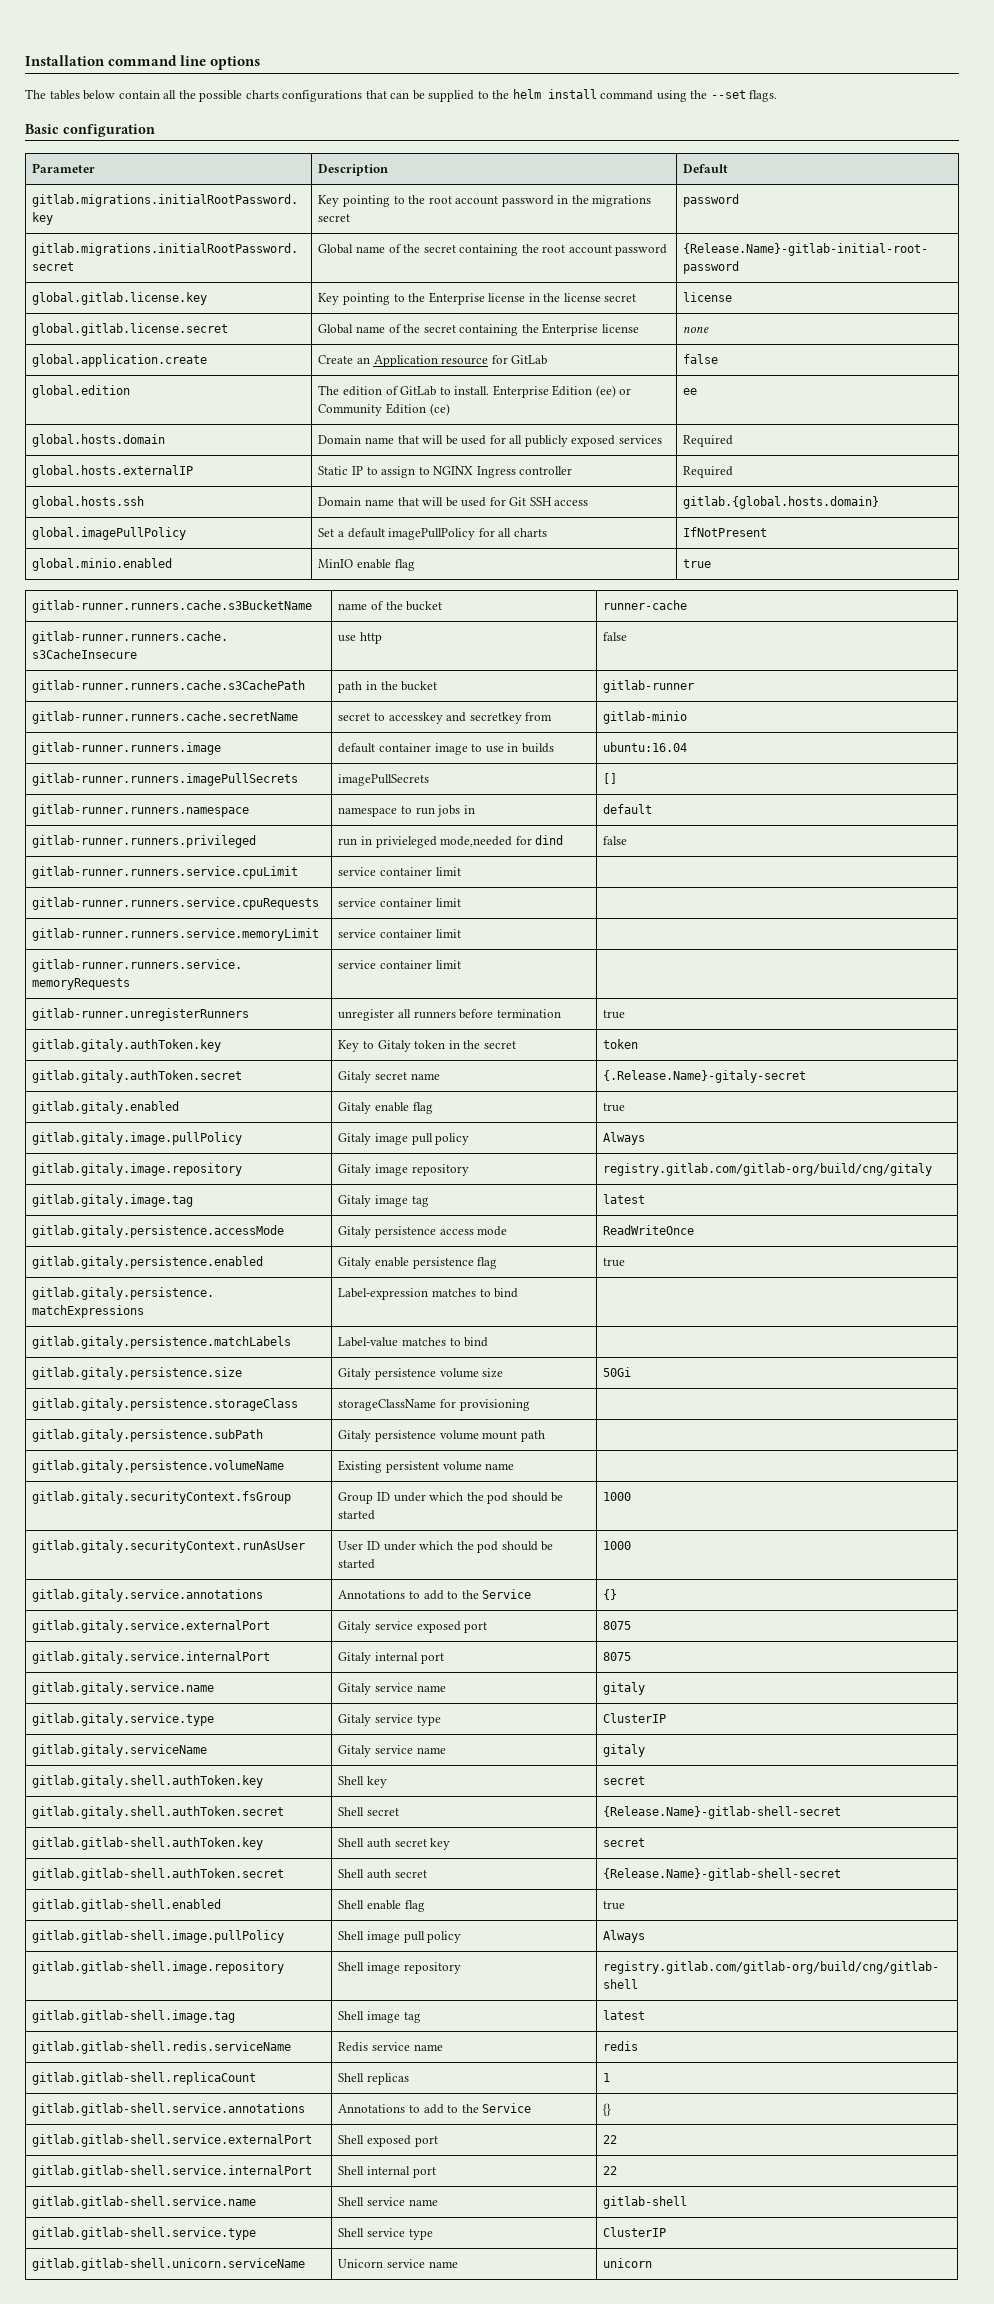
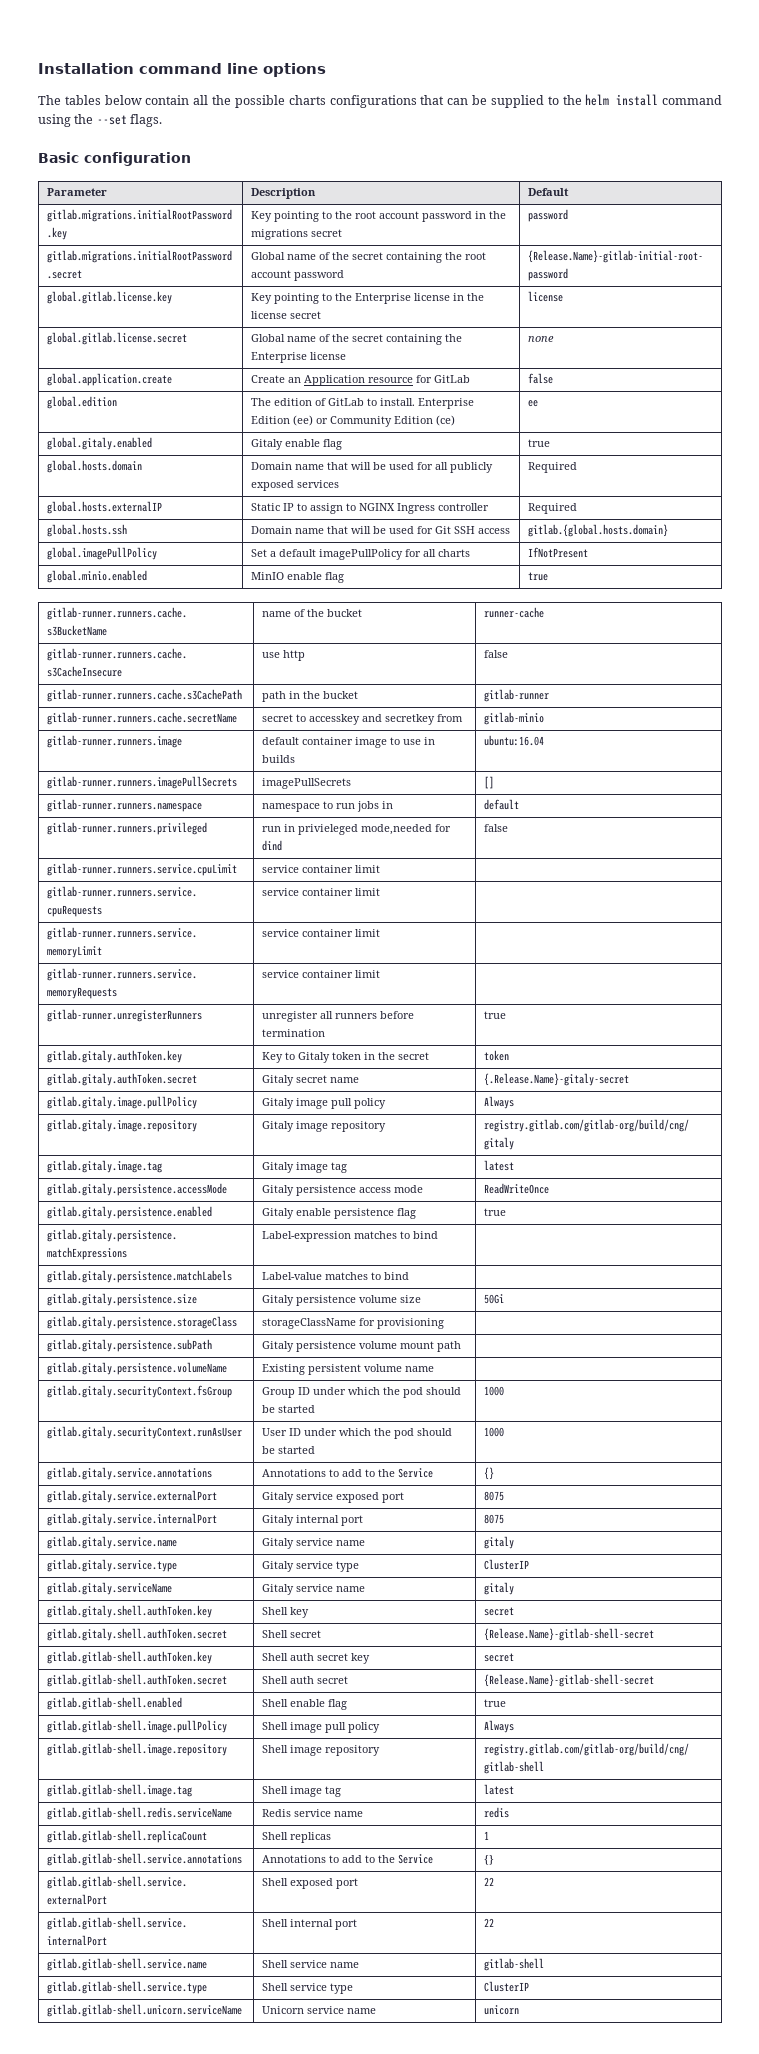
+ global.gitaly.enabled | Gitaly enable flag | true
- gitlab.gitaly.enabled | Gitaly enable flag | true

